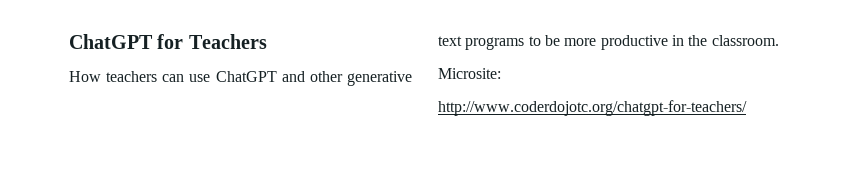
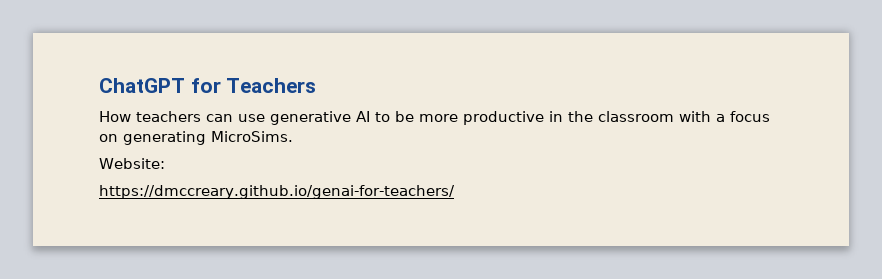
- How teachers can use ChatGPT and other generative text programs to be more productive in the classroom.
- Microsite:
- http://www.coderdojotc.org/chatgpt-for-teachers/
+ How teachers can use generative AI to be more productive in the classroom with a focus on generating MicroSims.
+ Website:
+ https://dmccreary.github.io/genai-for-teachers/

